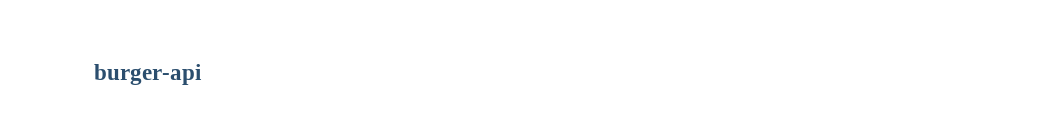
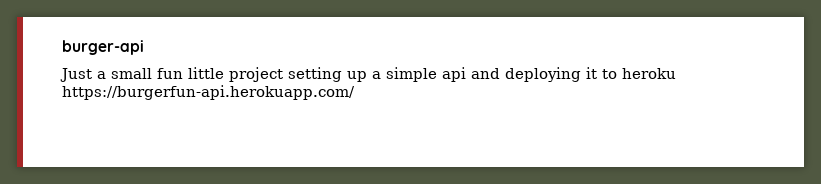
+ Just a small fun little project setting up a simple api and deploying it to heroku https://burgerfun-api.herokuapp.com/

